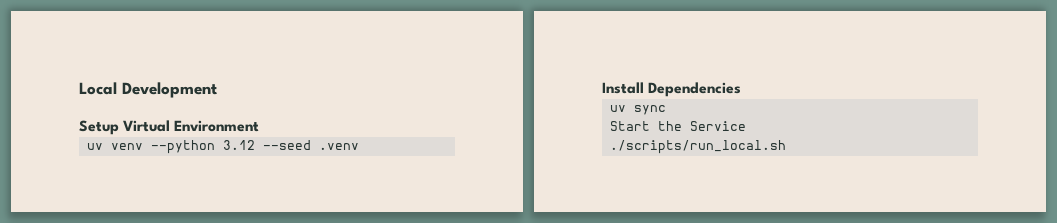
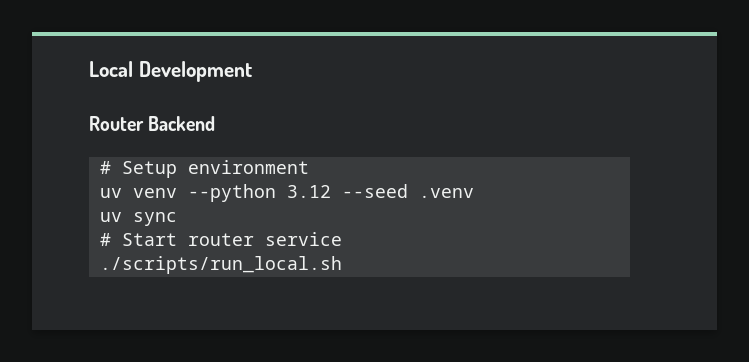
- Setup Virtual Environment
+ Router Backend
+ # Setup environment
- Install Dependencies
- Start the Service
+ # Start router service

